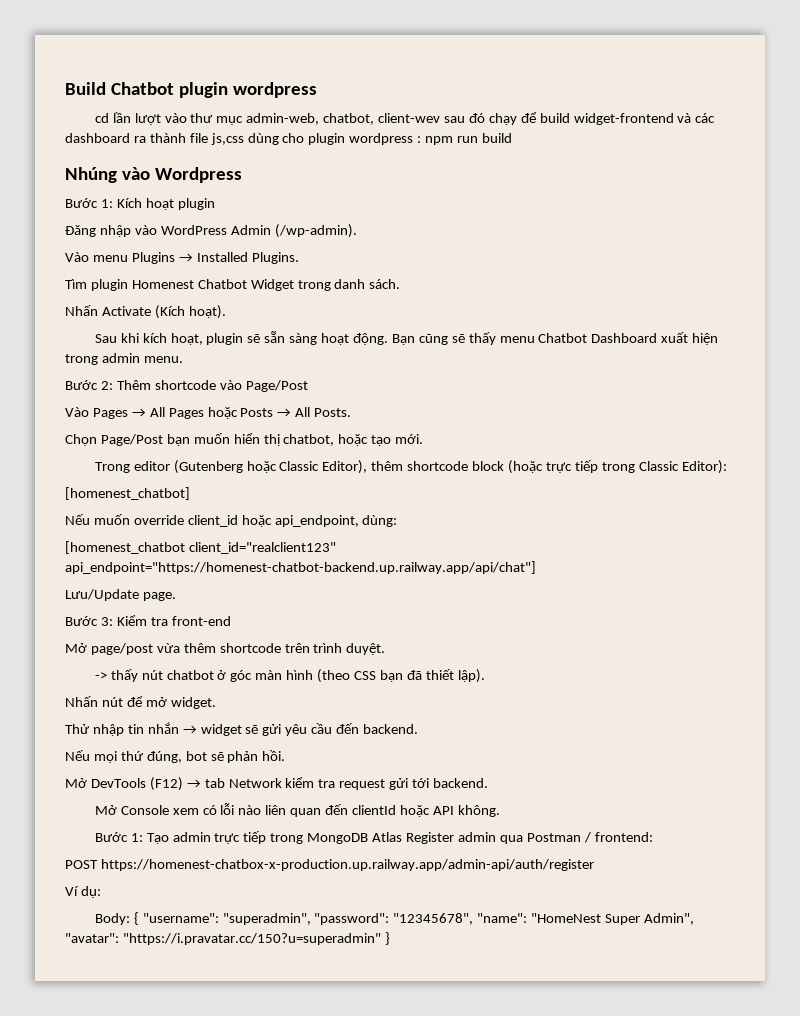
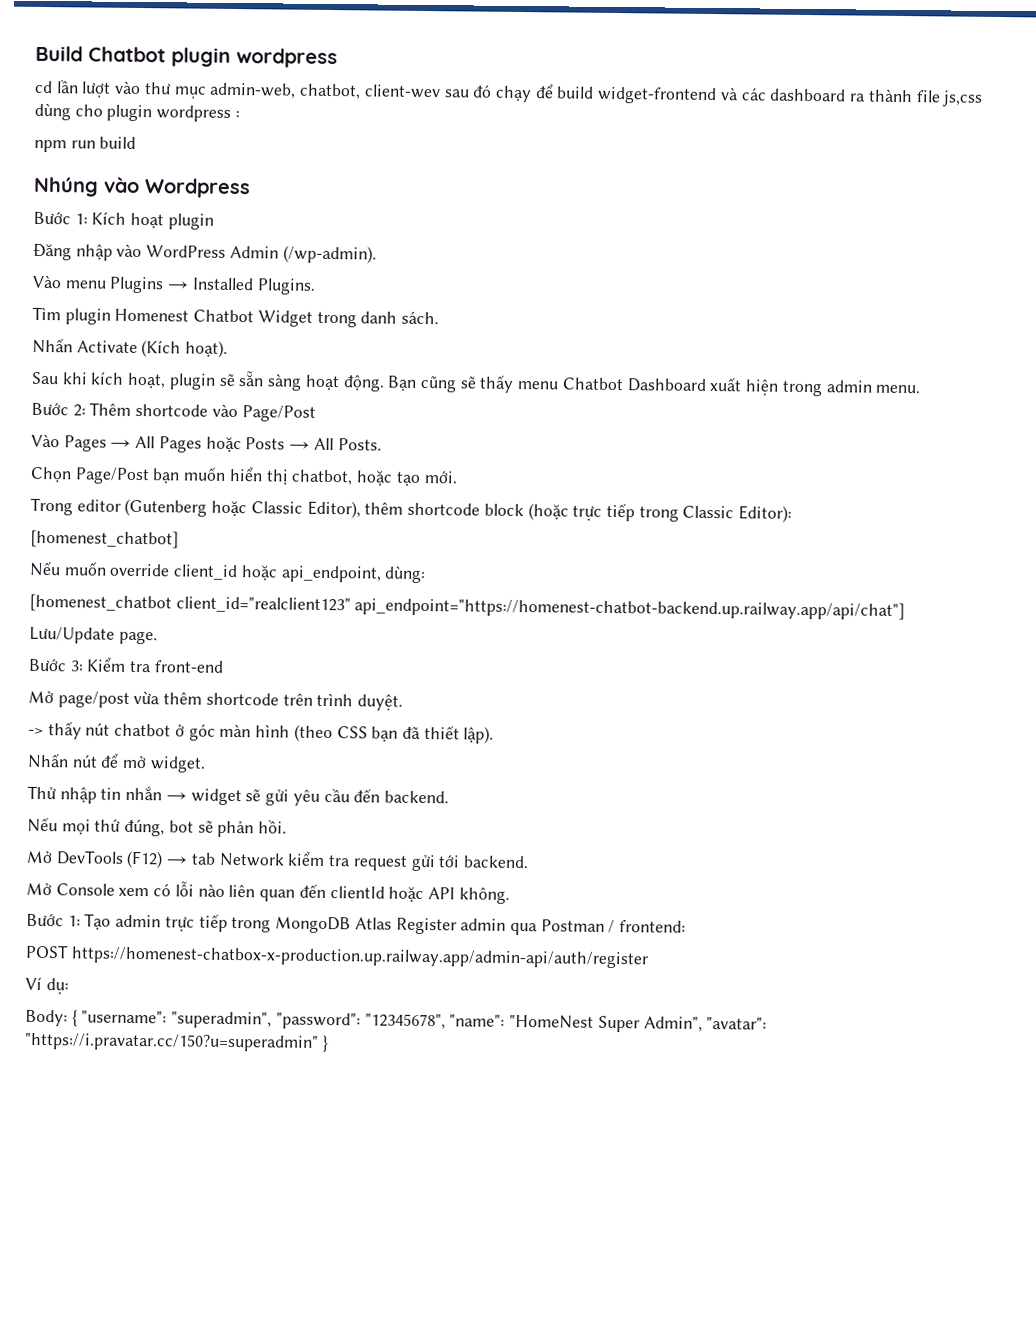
- cd lần lượt vào thư mục admin-web, chatbot, client-wev sau đó chạy để build widget-frontend và các dashboard ra thành file js,css dùng cho plugin wordpress : npm run build
+ cd lần lượt vào thư mục admin-web, chatbot, client-wev sau đó chạy để build widget-frontend và các dashboard ra thành file js,css dùng cho plugin wordpress :
+ npm run build

